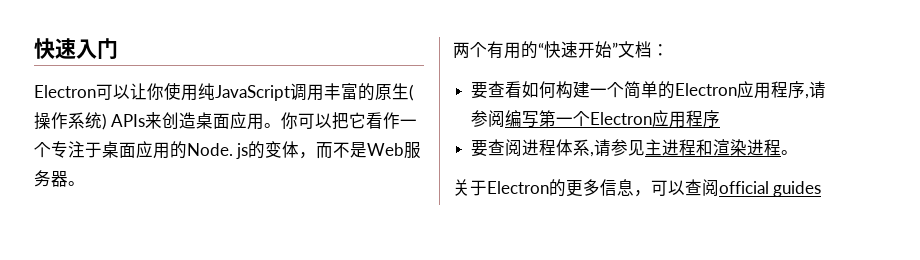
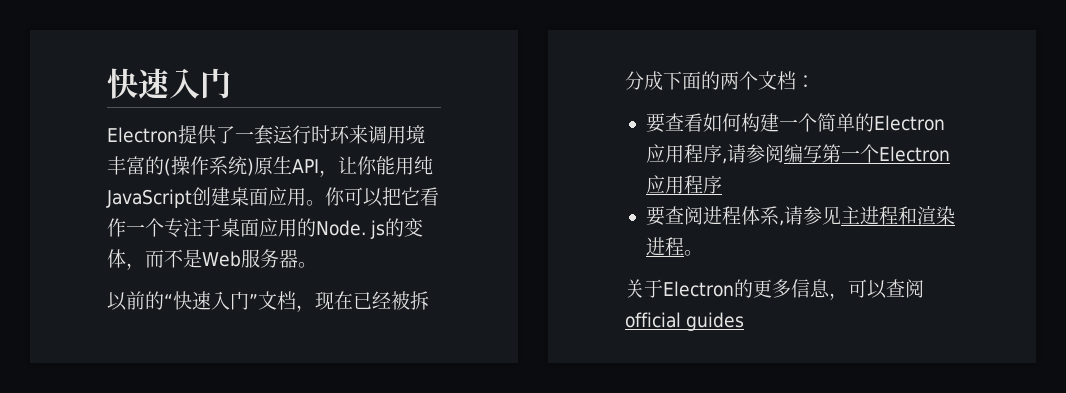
- Electron可以让你使用纯JavaScript调用丰富的原生(操作系统) APIs来创造桌面应用。
+ Electron提供了一套运行时环来调用境丰富的(操作系统)原生API，让你能用纯JavaScript创建桌面应用。
- 两个有用的“快速开始”文档：
+ 以前的“快速入门”文档，现在已经被拆分成下面的两个文档：

